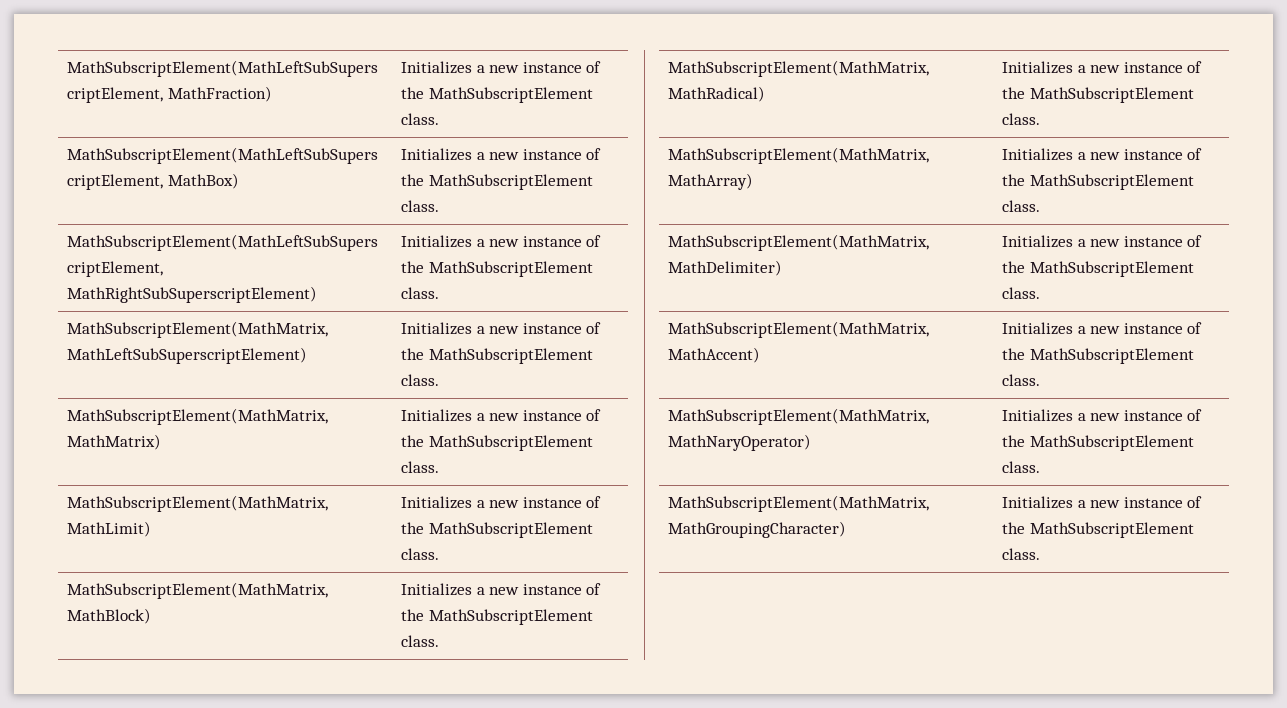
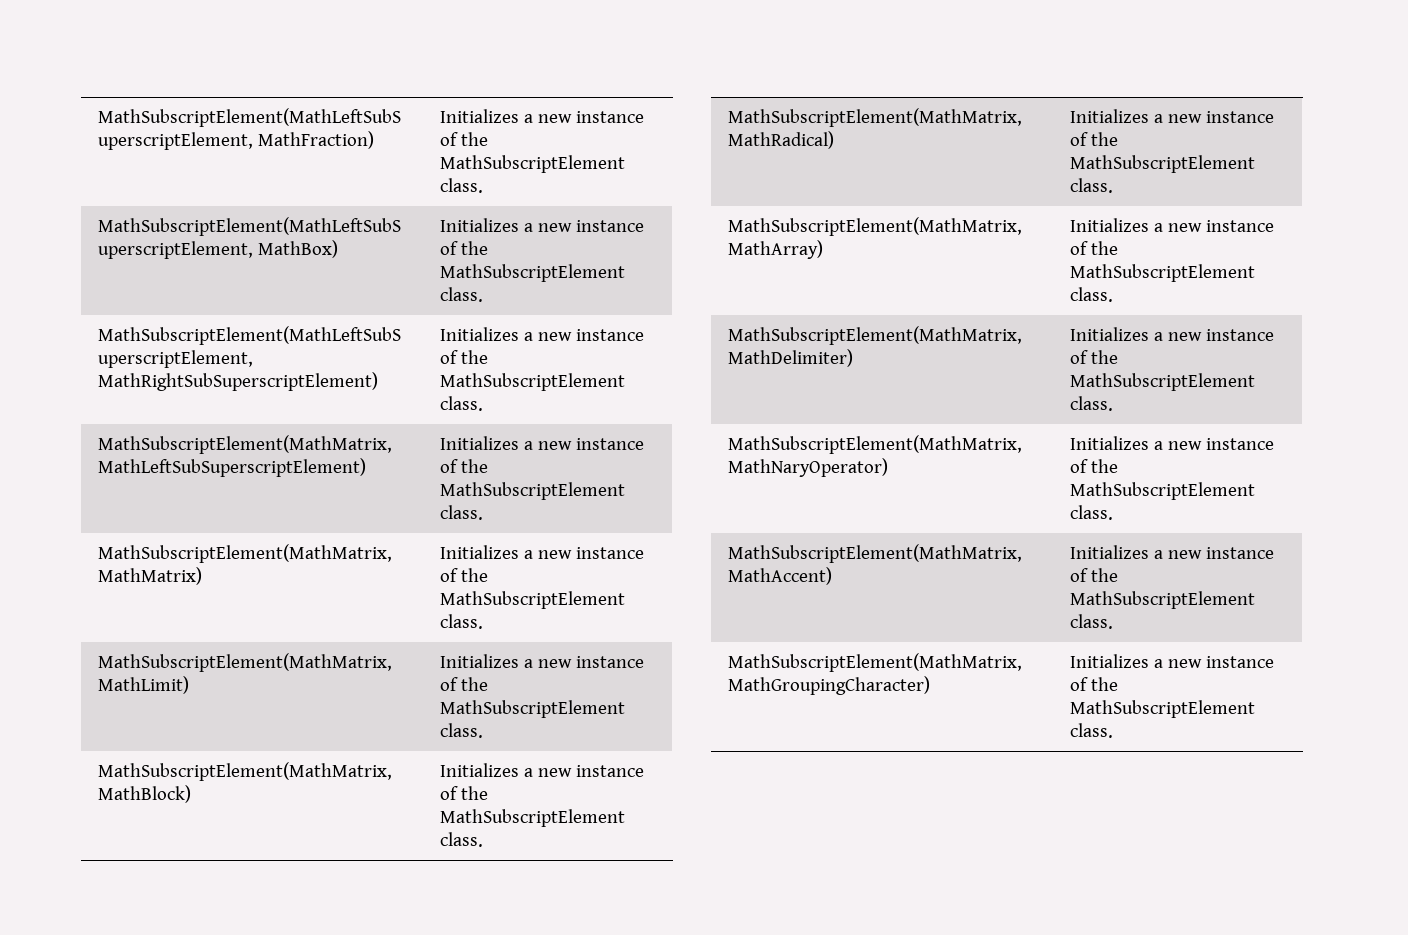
+ MathSubscriptElement(MathMatrix, MathNaryOperator) | Initializes a new instance of the MathSubscriptElement class.
  MathSubscriptElement(MathMatrix, MathAccent) | Initializes a new instance of the MathSubscriptElement class.
- MathSubscriptElement(MathMatrix, MathNaryOperator) | Initializes a new instance of the MathSubscriptElement class.

